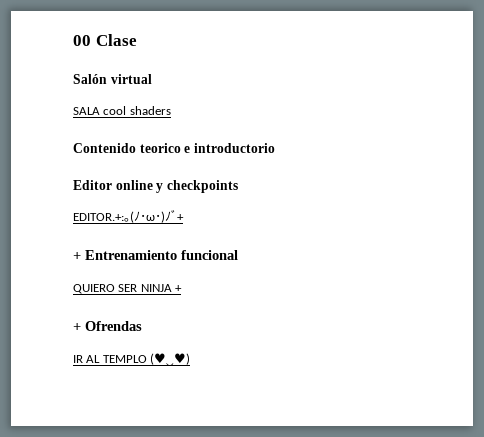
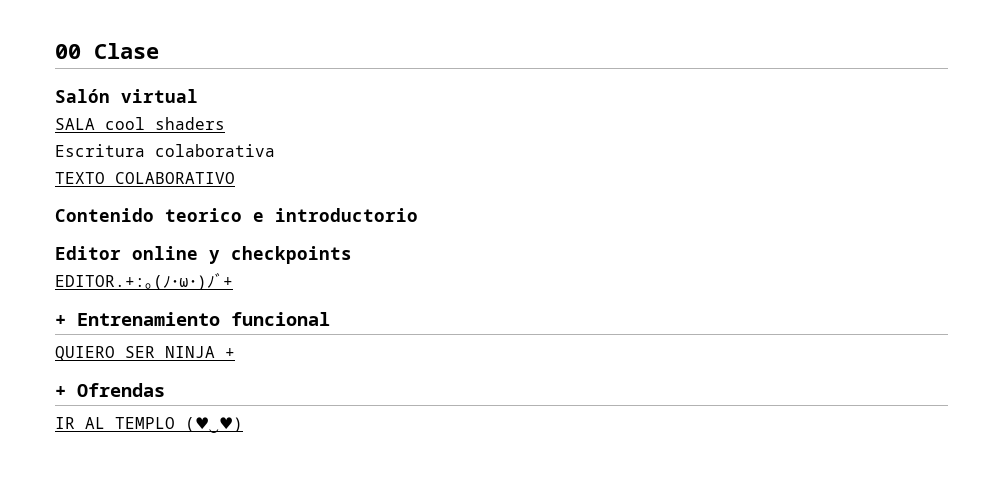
+ Escritura colaborativa
+ TEXTO COLABORATIVO

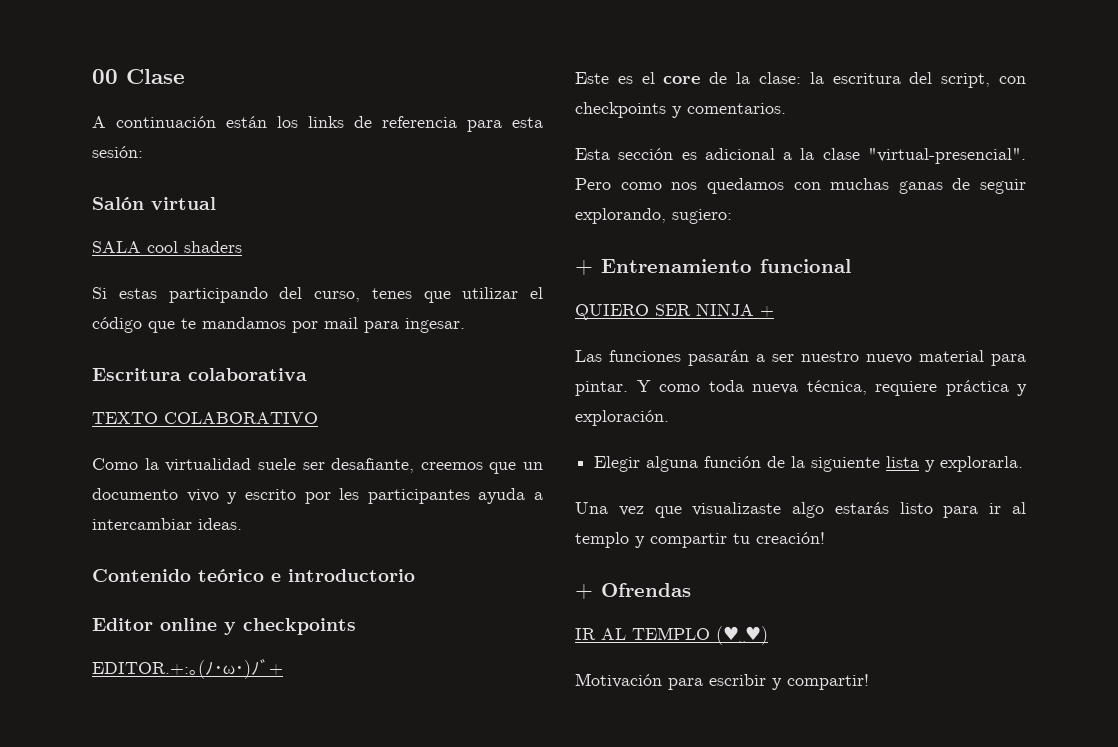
+ A continuación están los links de referencia para esta sesión:
+ Si estas participando del curso, tenes que utilizar el código que te mandamos por mail para ingesar.
  Escritura colaborativa
  TEXTO COLABORATIVO
+ Como la virtualidad suele ser desafiante, creemos que un documento vivo y escrito por les participantes ayuda a intercambiar ideas.
- Contenido teorico e introductorio
+ Contenido teórico e introductorio
+ Este es el core de la clase: la escritura del script, con checkpoints y comentarios.
+ Esta sección es adicional a la clase "virtual-presencial". Pero como nos quedamos con muchas ganas de seguir explorando, sugiero:
+ Las funciones pasarán a ser nuestro nuevo material para pintar. Y como toda nueva técnica, requiere práctica y exploración.
+ Elegir alguna función de la siguiente lista y explorarla.
+ Una vez que visualizaste algo estarás listo para ir al templo y compartir tu creación!
+ Motivación para escribir y compartir!

